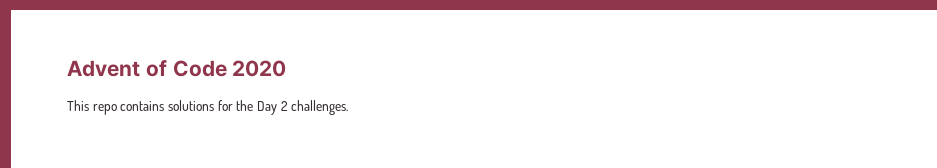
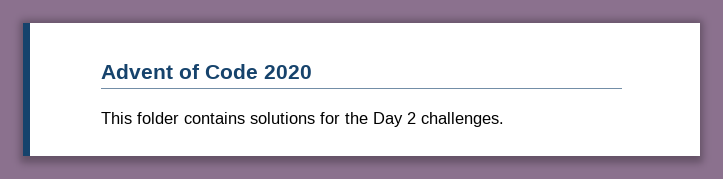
- This repo contains solutions for the Day 2 challenges.
+ This folder contains solutions for the Day 2 challenges.

